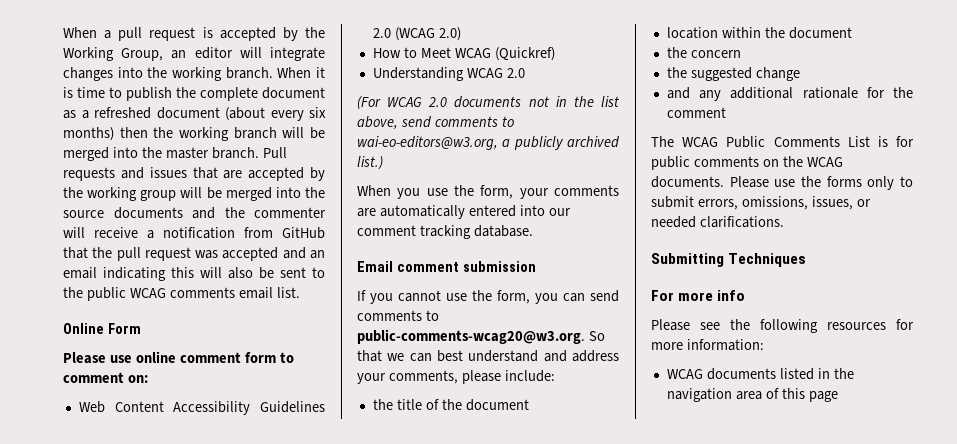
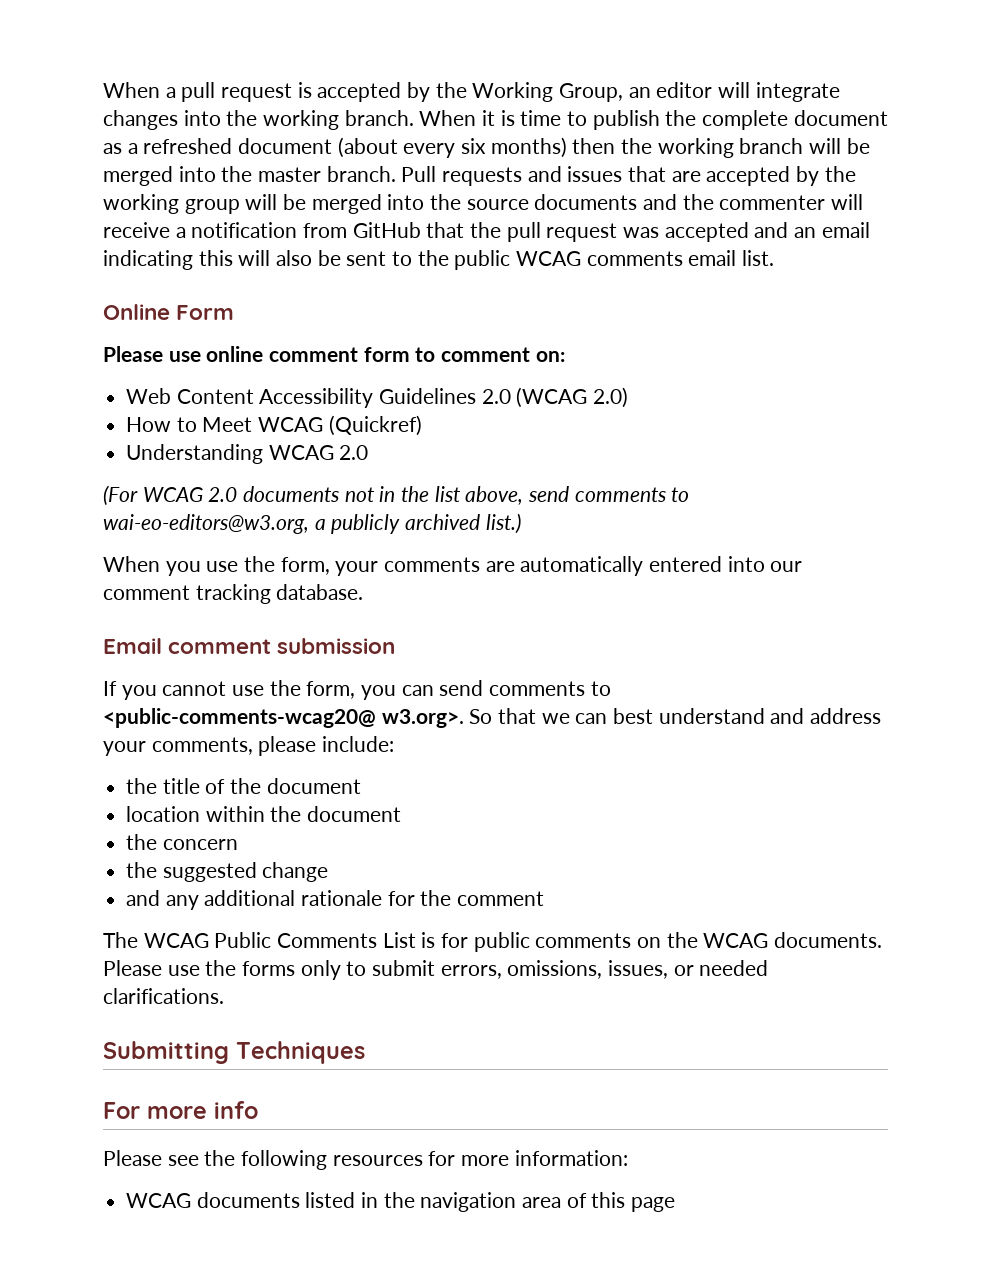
- If you cannot use the form, you can send comments to public-comments-wcag20@w3.org. So that we can best understand and address your comments, please include:
+ If you cannot use the form, you can send comments to <public-comments-wcag20@ w3.org>. So that we can best understand and address your comments, please include:

